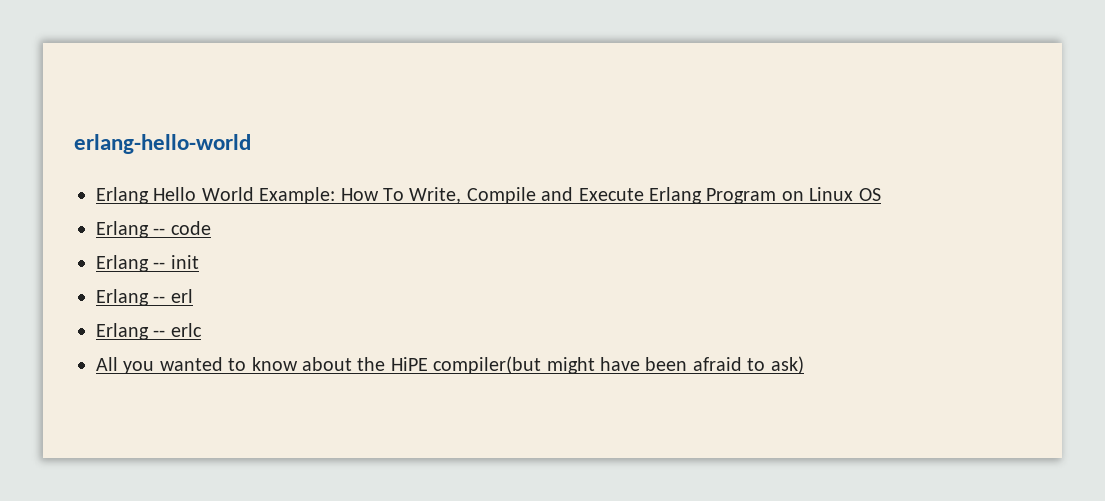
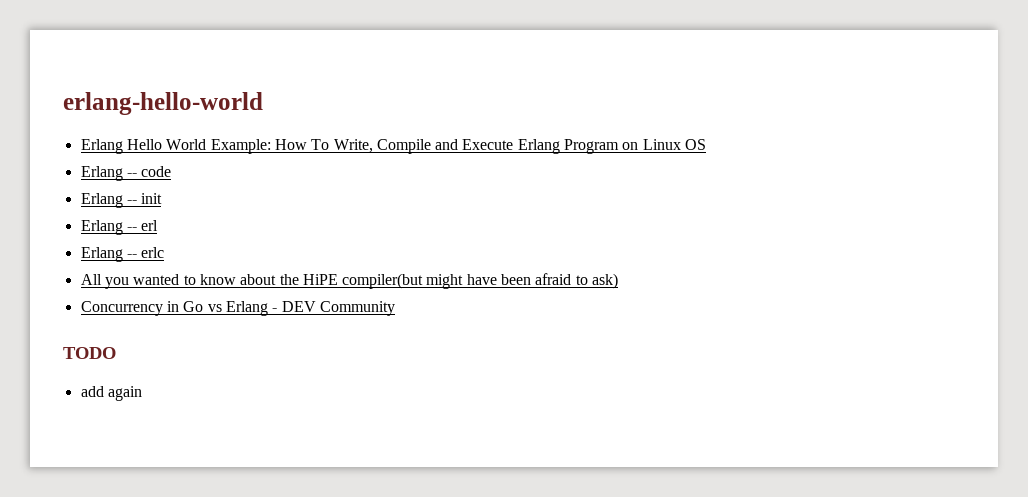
+ Concurrency in Go vs Erlang - DEV Community
+ TODO
+ add again

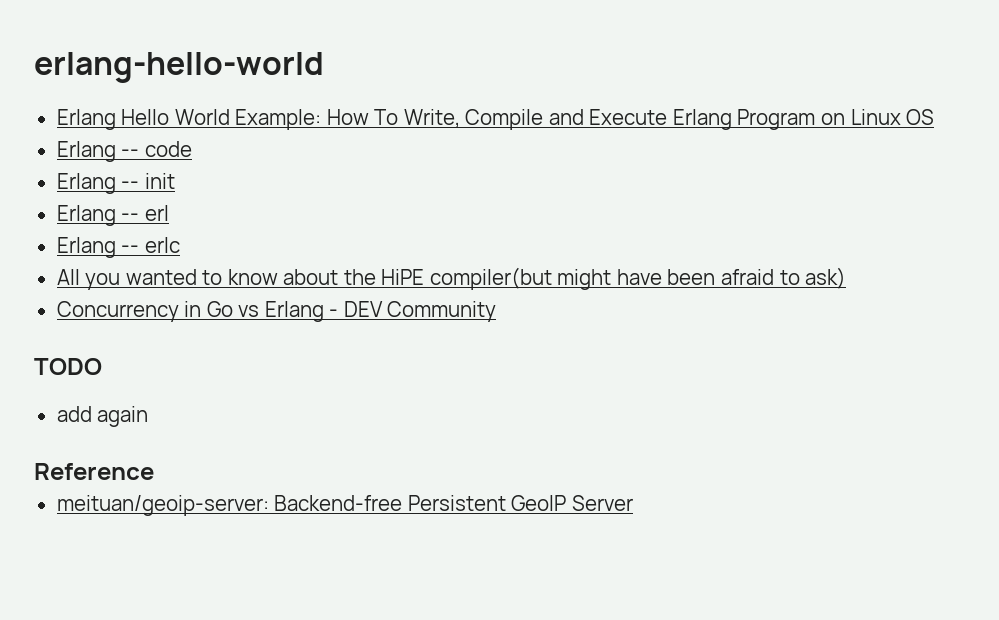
+ Reference
+ meituan/geoip-server: Backend-free Persistent GeoIP Server

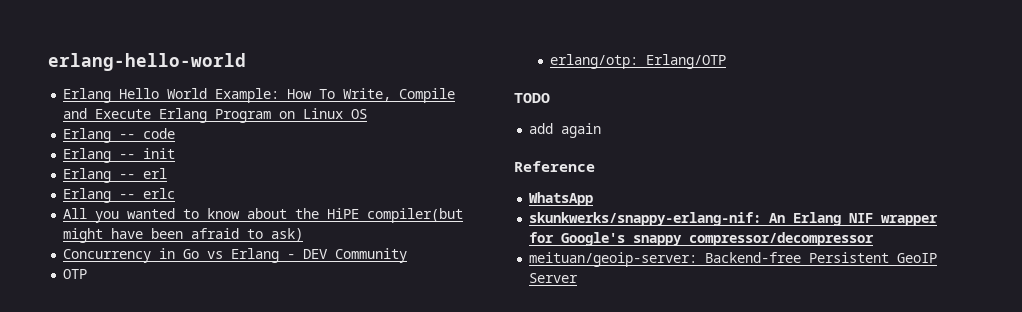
+ OTP
+ erlang/otp: Erlang/OTP
+ WhatsApp
+ skunkwerks/snappy-erlang-nif: An Erlang NIF wrapper for Google's snappy compressor/decompressor

